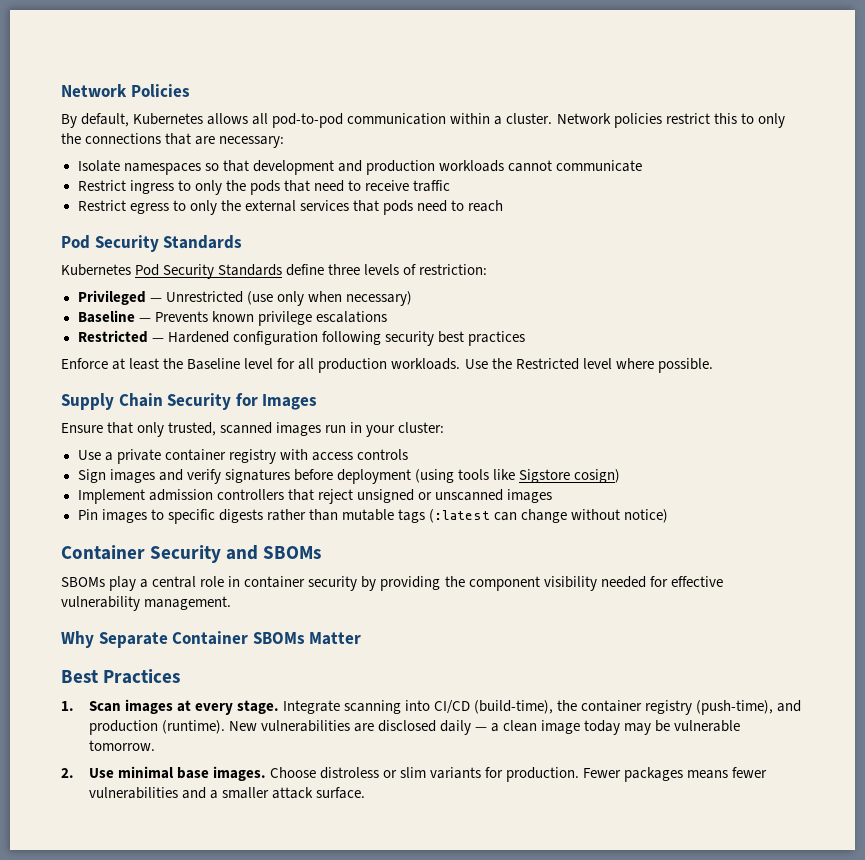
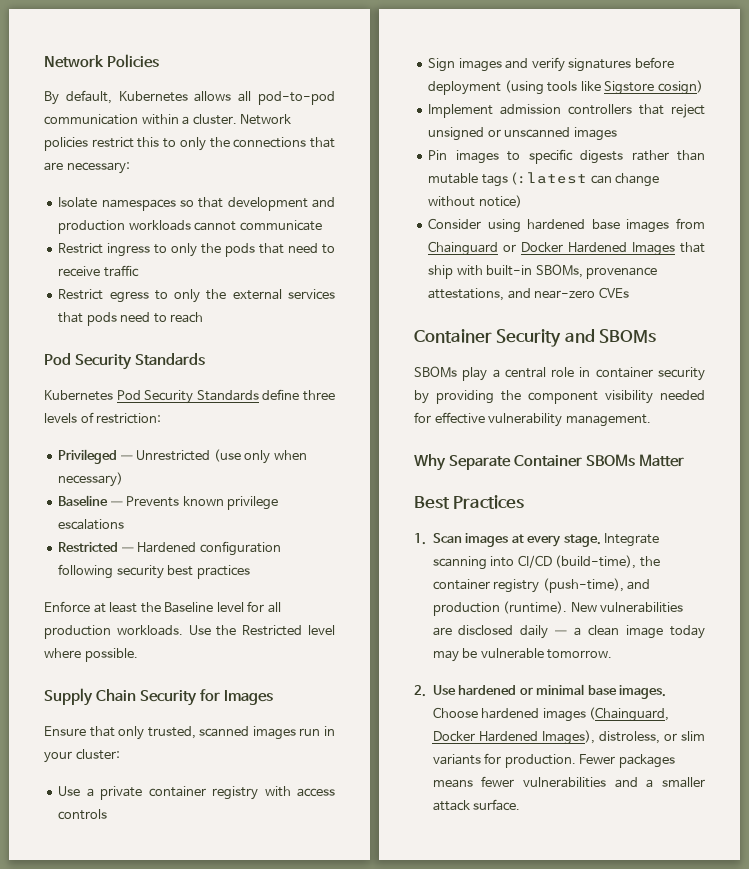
+ Consider using hardened base images from Chainguard or Docker Hardened Images that ship with built-in SBOMs, provenance attestations, and near-zero CVEs
- 2. Use minimal base images.
+ 2. Use hardened or minimal base images.
- Choose distroless or slim variants for production.
+ Choose hardened images (Chainguard, Docker Hardened Images), distroless, or slim variants for production.

